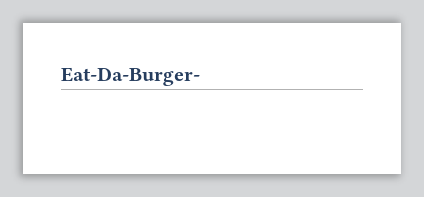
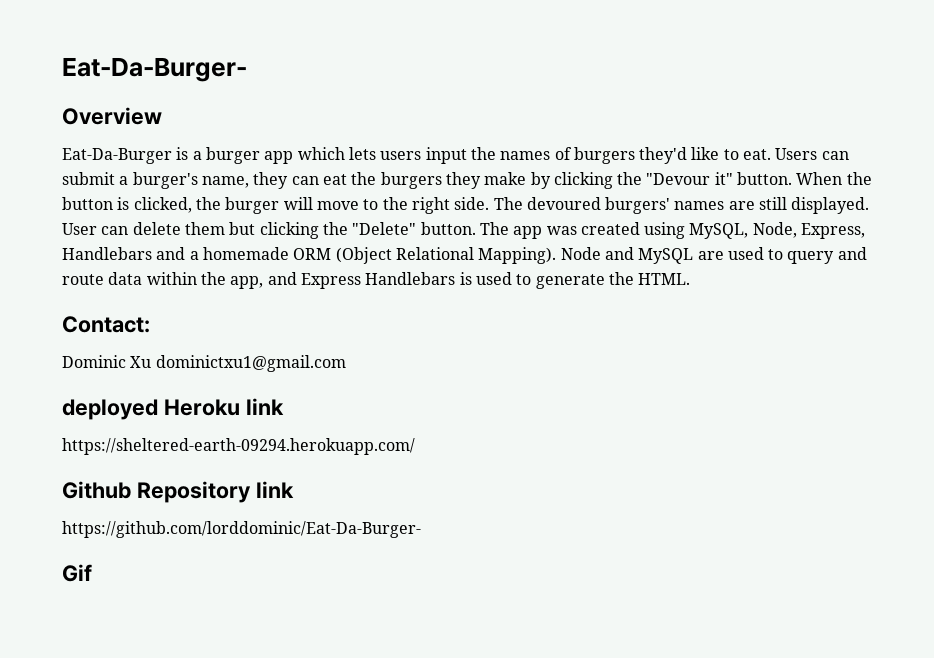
+ Overview
+ Eat-Da-Burger is a burger app which lets users input the names of burgers they'd like to eat. Users can submit a burger's name, they can eat the burgers they make by clicking the "Devour it" button. When the button is clicked, the burger will move to the right side. The devoured burgers' names are still displayed. User can delete them but clicking the "Delete" button. The app was created using MySQL, Node, Express, Handlebars and a homemade ORM (Object Relational Mapping). Node and MySQL are used to query and route data within the app, and Express Handlebars is used to generate the HTML.
+ Contact:
+ Dominic Xu dominictxu1@gmail.com
+ deployed Heroku link
+ https://sheltered-earth-09294.herokuapp.com/
+ Github Repository link
+ https://github.com/lorddominic/Eat-Da-Burger-
+ Gif

